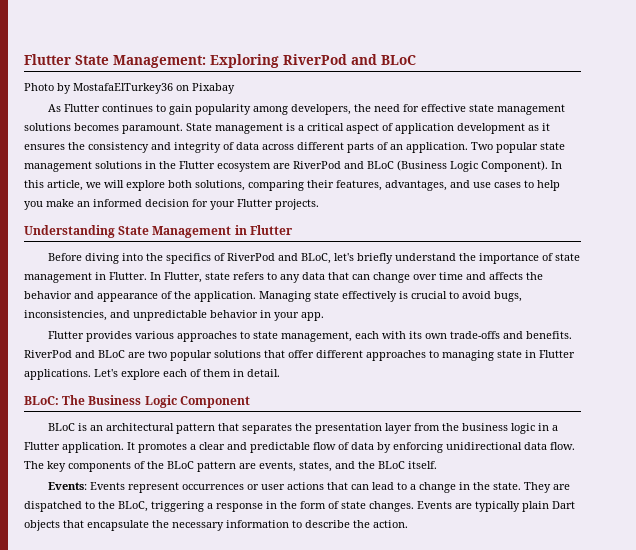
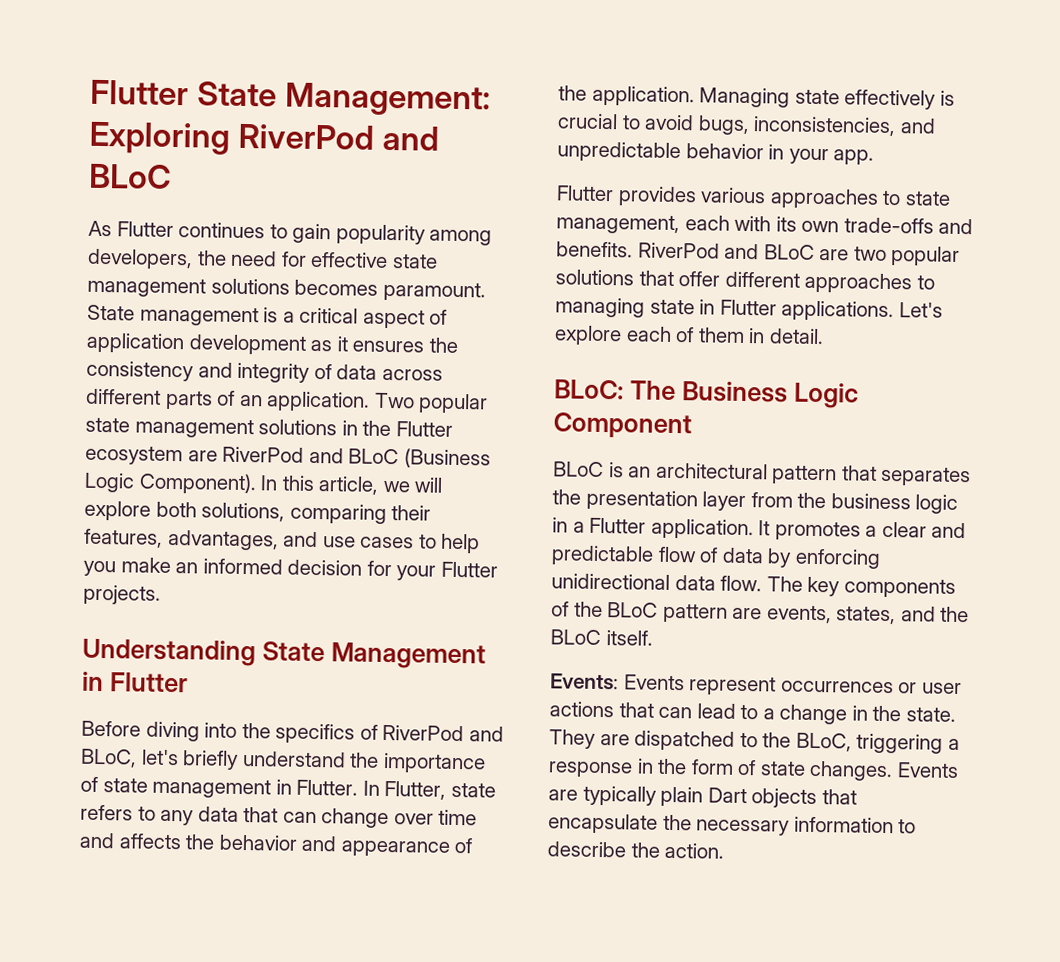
- Photo by MostafaElTurkey36 on Pixabay

